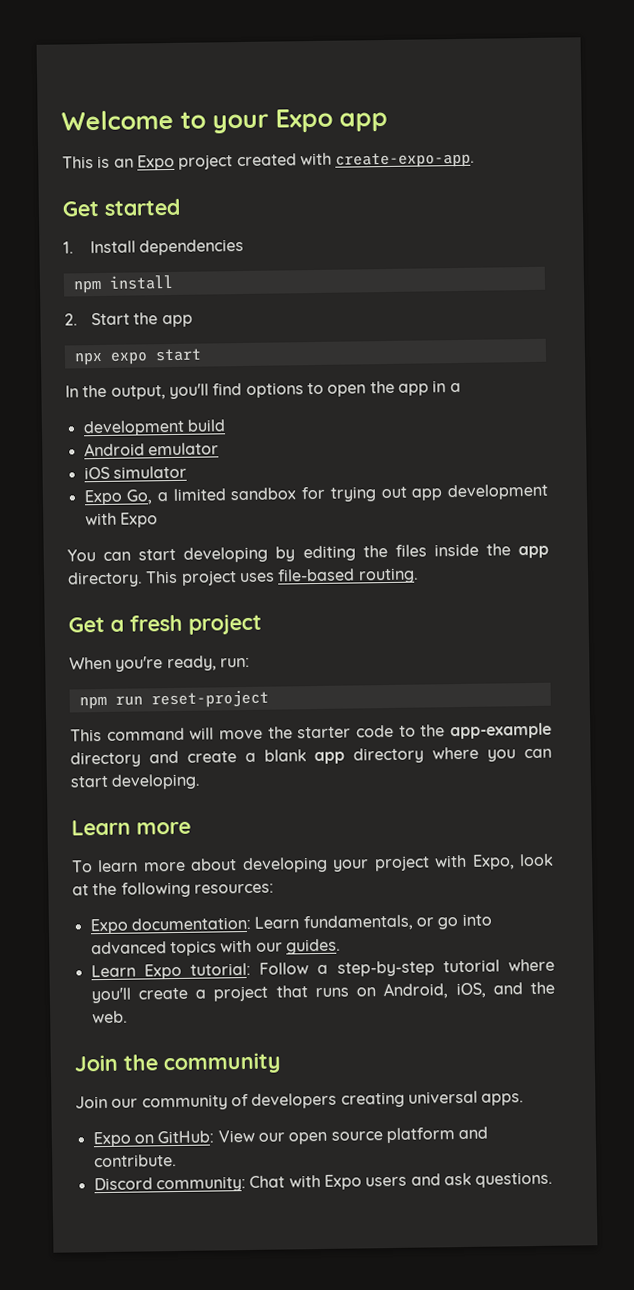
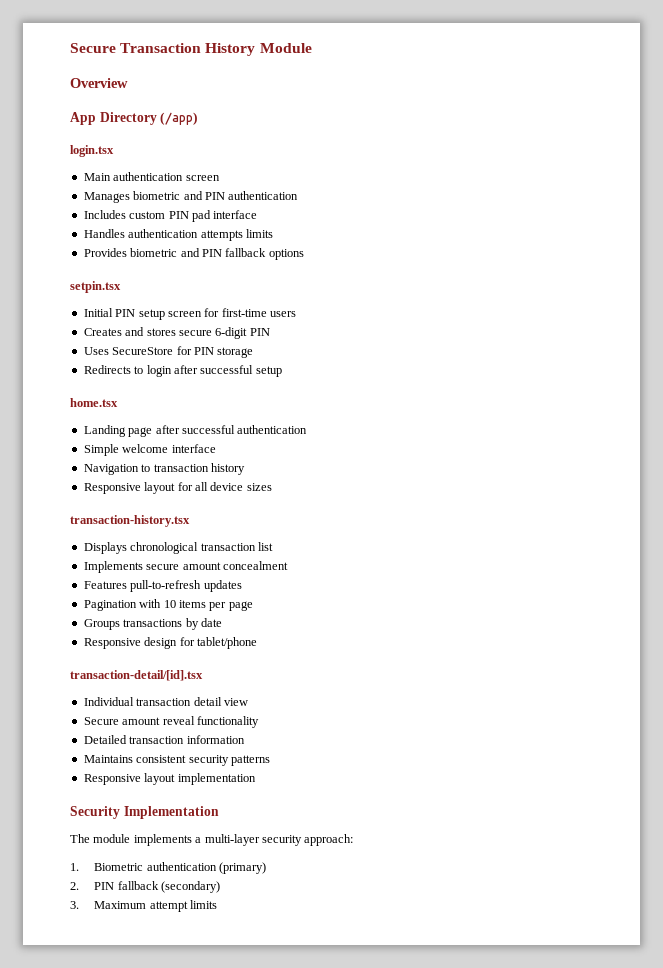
- Welcome to your Expo app
- This is an Expo project created with create-expo-app.
- Get started
- 1. Install dependencies
- npm install
- 2. Start the app
- npx expo start
- In the output, you'll find options to open the app in a
- development build
- Android emulator
- iOS simulator
- Expo Go, a limited sandbox for trying out app development with Expo
- You can start developing by editing the files inside the app directory. This project uses file-based routing.
- Get a fresh project
- When you're ready, run:
- npm run reset-project
- This command will move the starter code to the app-example directory and create a blank app directory where you can start developing.
- Learn more
- To learn more about developing your project with Expo, look at the following resources:
- Expo documentation: Learn fundamentals, or go into advanced topics with our guides.
- Learn Expo tutorial: Follow a step-by-step tutorial where you'll create a project that runs on Android, iOS, and the web.
- Join the community
- Join our community of developers creating universal apps.
- Expo on GitHub: View our open source platform and contribute.
- Discord community: Chat with Expo users and ask questions.
+ Secure Transaction History Module
+ Overview
+ App Directory (/app)
+ login.tsx
+ Main authentication screen
+ Manages biometric and PIN authentication
+ Includes custom PIN pad interface
+ Handles authentication attempts limits
+ Provides biometric and PIN fallback options
+ setpin.tsx
+ Initial PIN setup screen for first-time users
+ Creates and stores secure 6-digit PIN
+ Uses SecureStore for PIN storage
+ Redirects to login after successful setup
+ home.tsx
+ Landing page after successful authentication
+ Simple welcome interface
+ Navigation to transaction history
+ Responsive layout for all device sizes
+ transaction-history.tsx
+ Displays chronological transaction list
+ Implements secure amount concealment
+ Features pull-to-refresh updates
+ Pagination with 10 items per page
+ Groups transactions by date
+ Responsive design for tablet/phone
+ transaction-detail/[id].tsx
+ Individual transaction detail view
+ Secure amount reveal functionality
+ Detailed transaction information
+ Maintains consistent security patterns
+ Responsive layout implementation
+ Security Implementation
+ The module implements a multi-layer security approach:
+ 1. Biometric authentication (primary)
+ 2. PIN fallback (secondary)
+ 3. Maximum attempt limits

